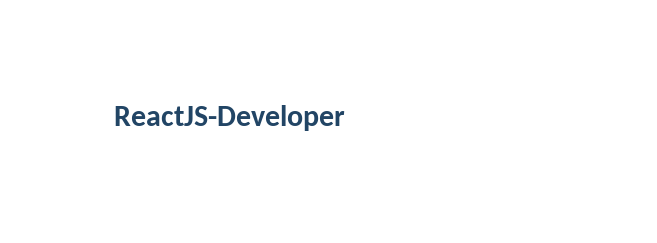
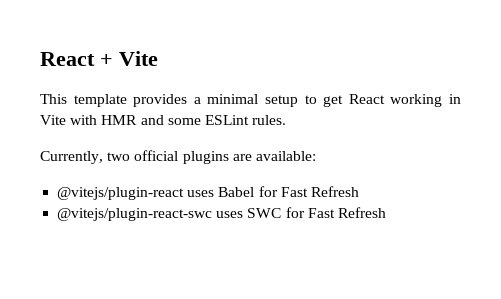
- ReactJS-Developer
+ React + Vite
+ This template provides a minimal setup to get React working in Vite with HMR and some ESLint rules.
+ Currently, two official plugins are available:
+ @vitejs/plugin-react uses Babel for Fast Refresh
+ @vitejs/plugin-react-swc uses SWC for Fast Refresh

